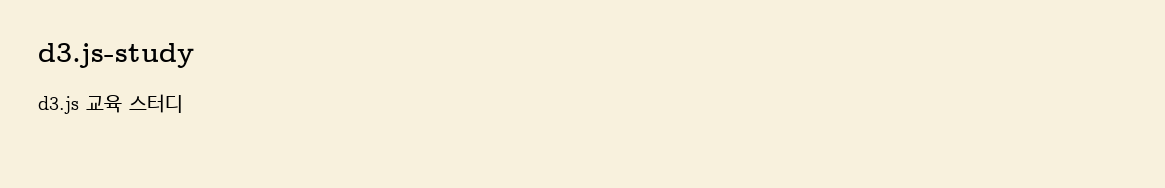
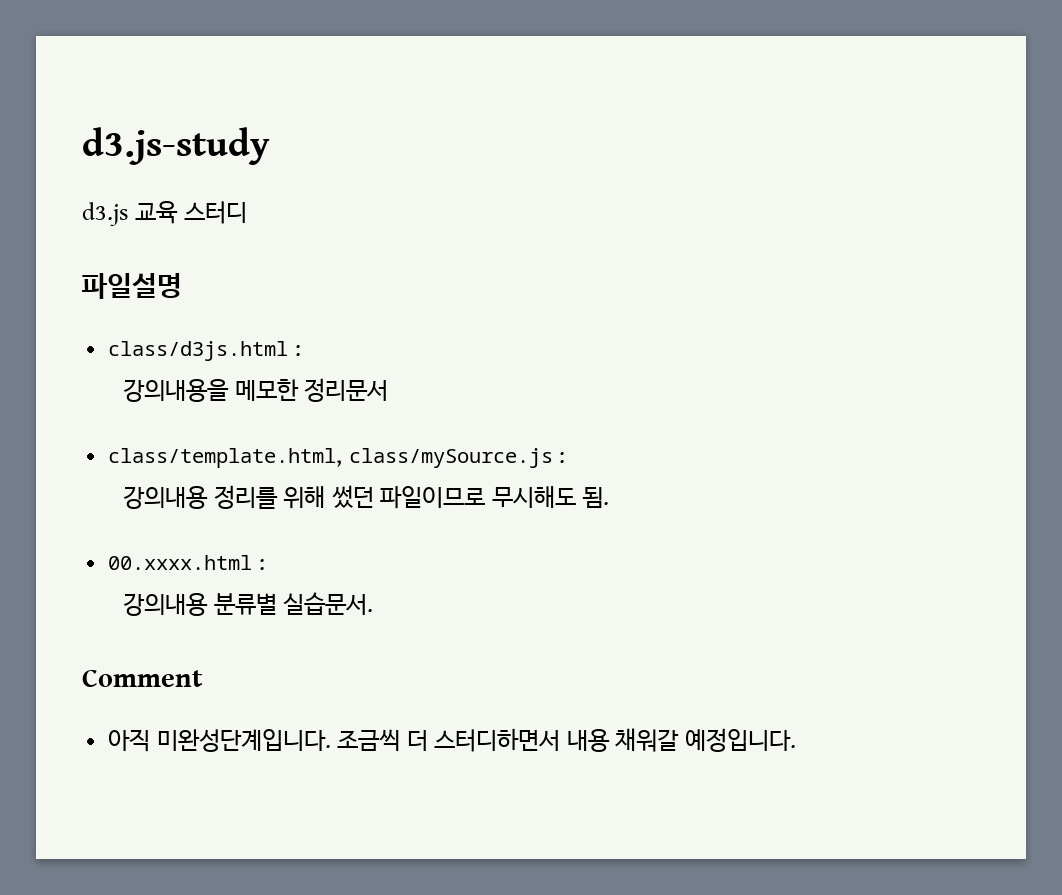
+ 파일설명
+ class/d3js.html :
+ 강의내용을 메모한 정리문서
+ class/template.html, class/mySource.js :
+ 강의내용 정리를 위해 썼던 파일이므로 무시해도 됨.
+ 00.xxxx.html :
+ 강의내용 분류별 실습문서.
+ Comment
+ 아직 미완성단계입니다. 조금씩 더 스터디하면서 내용 채워갈 예정입니다.

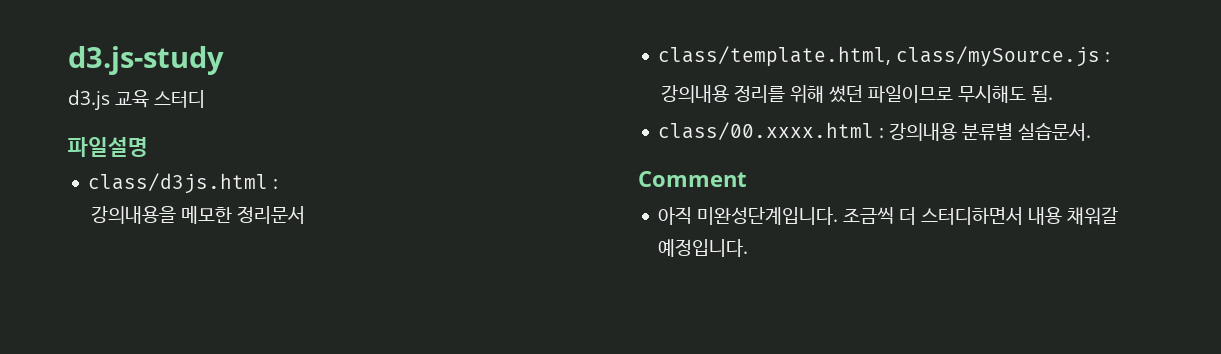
- 00.xxxx.html :
- 강의내용 분류별 실습문서.
+ class/00.xxxx.html : 강의내용 분류별 실습문서.

